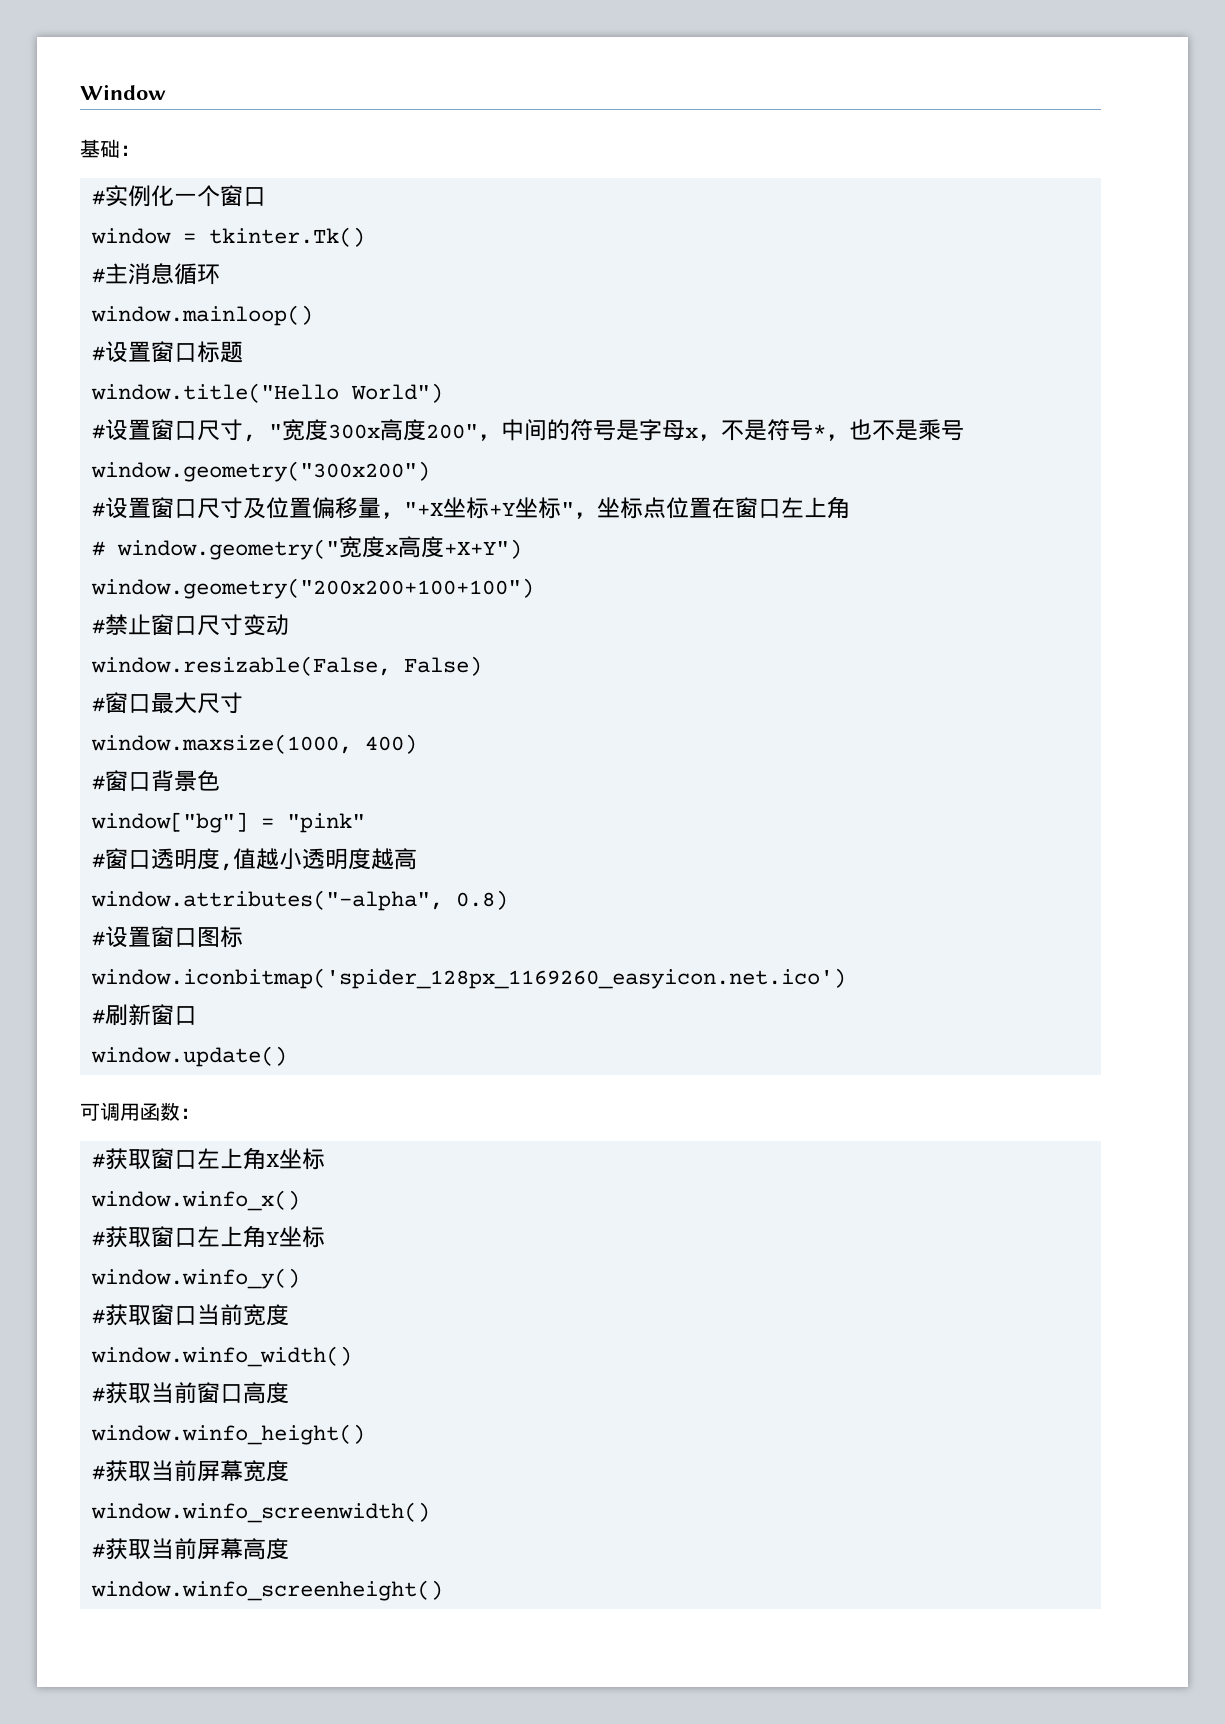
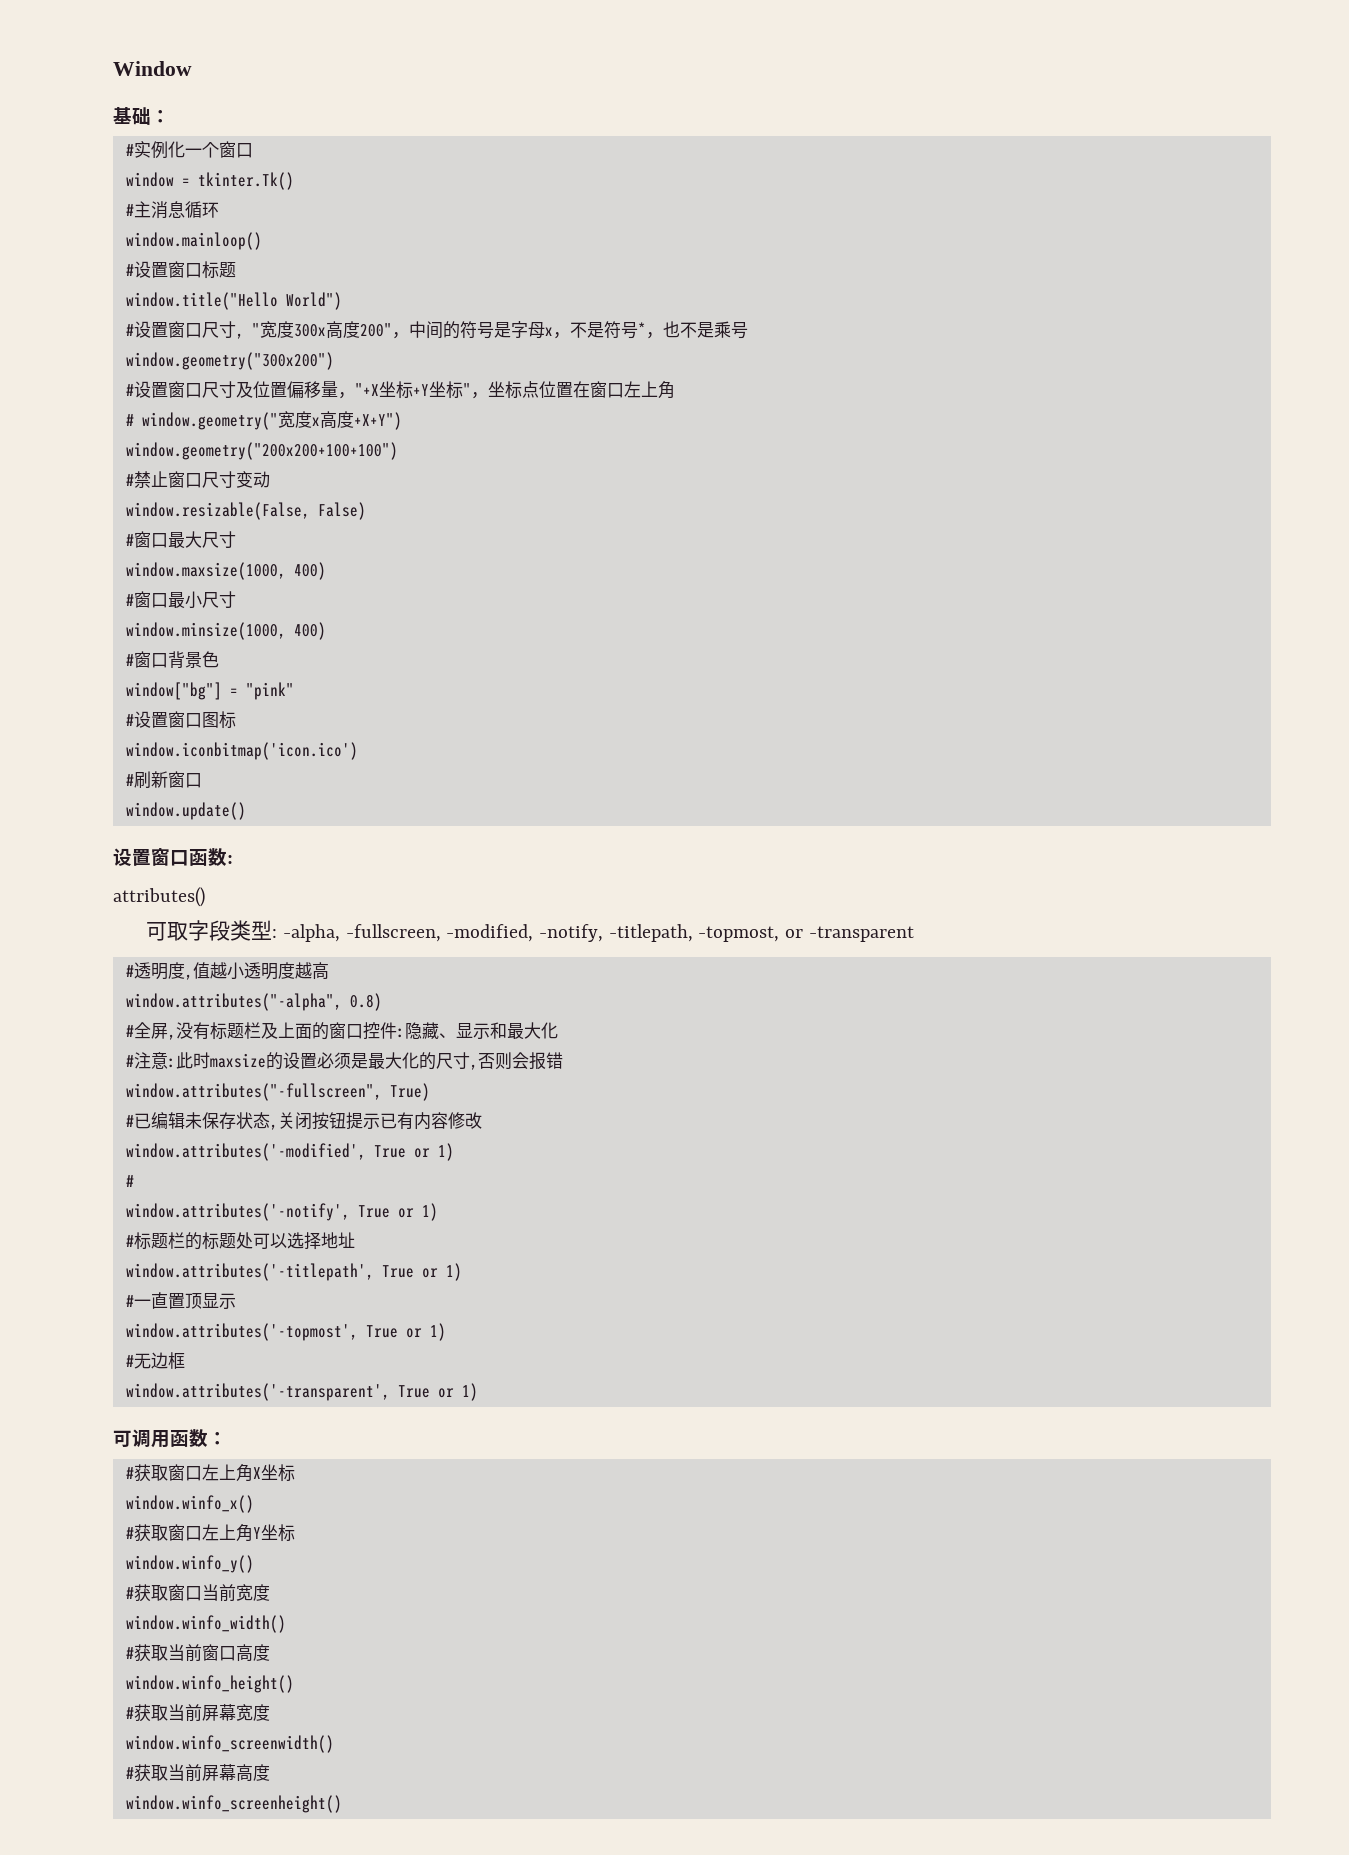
+ #窗口最小尺寸
+ window.minsize(1000, 400)
- #窗口透明度,值越小透明度越高
+ #设置窗口图标
+ window.iconbitmap('icon.ico')
+ #刷新窗口
+ window.update()
+ 设置窗口函数:
+ attributes()
+ 可取字段类型: -alpha, -fullscreen, -modified, -notify, -titlepath, -topmost, or -transparent
+ #透明度,值越小透明度越高
- #设置窗口图标
- window.iconbitmap('spider_128px_1169260_easyicon.net.ico')
- #刷新窗口
- window.update()
+ #全屏,没有标题栏及上面的窗口控件:隐藏、显示和最大化
+ #注意:此时maxsize的设置必须是最大化的尺寸,否则会报错
+ window.attributes("-fullscreen", True)
+ #已编辑未保存状态,关闭按钮提示已有内容修改
+ window.attributes('-modified', True or 1)
+ #
+ window.attributes('-notify', True or 1)
+ #标题栏的标题处可以选择地址
+ window.attributes('-titlepath', True or 1)
+ #一直置顶显示
+ window.attributes('-topmost', True or 1)
+ #无边框
+ window.attributes('-transparent', True or 1)

